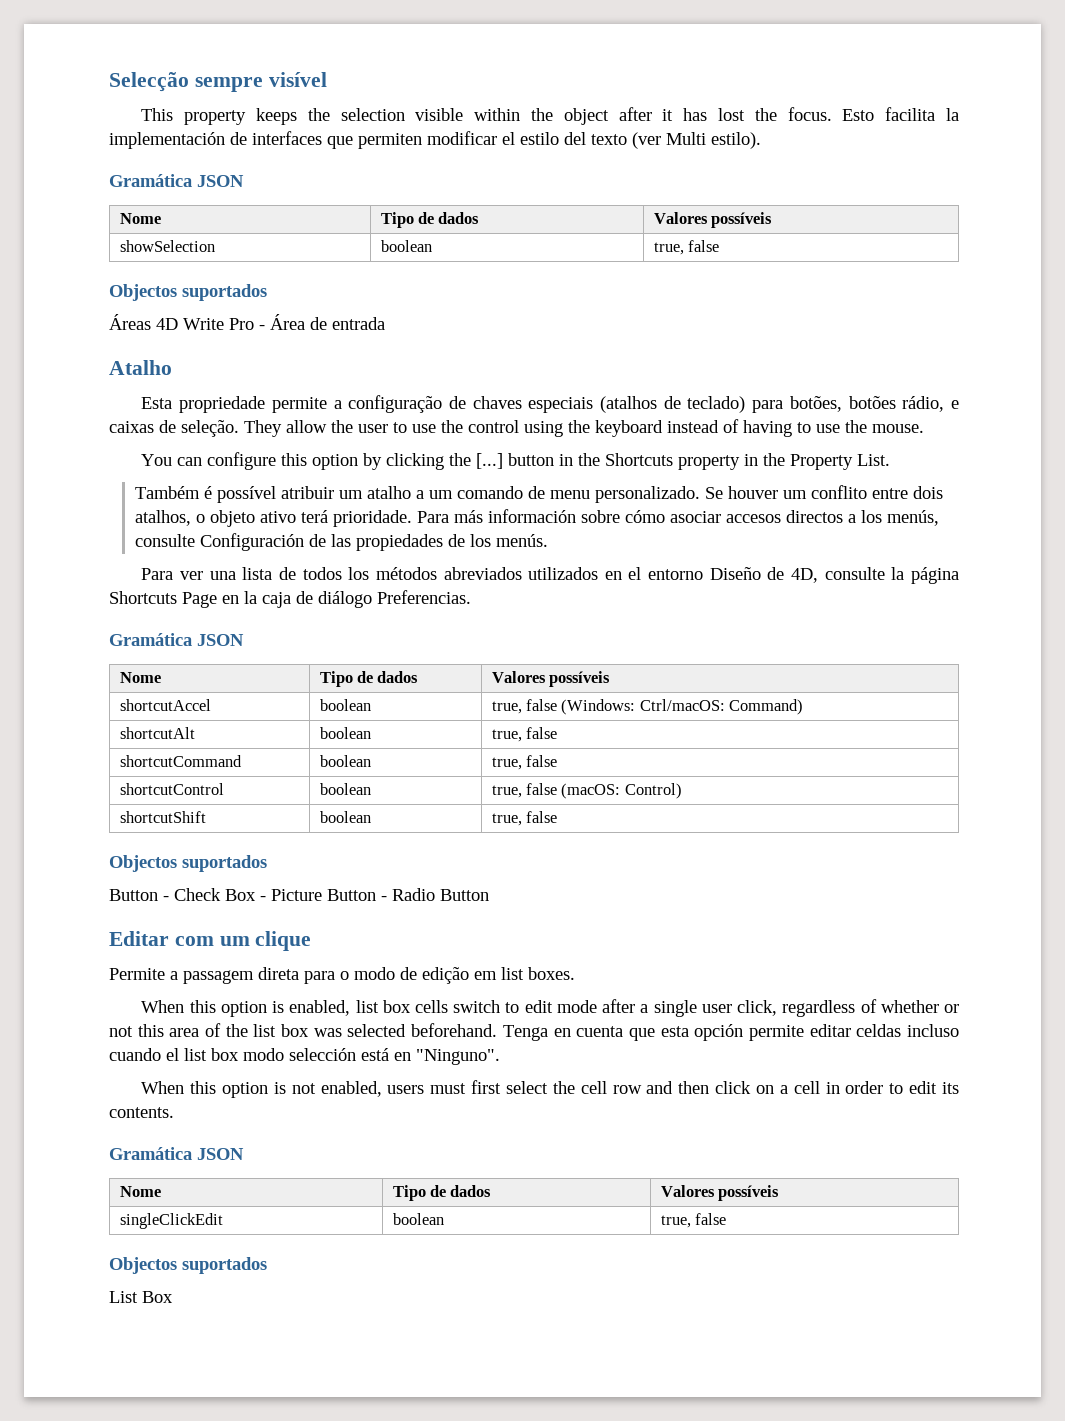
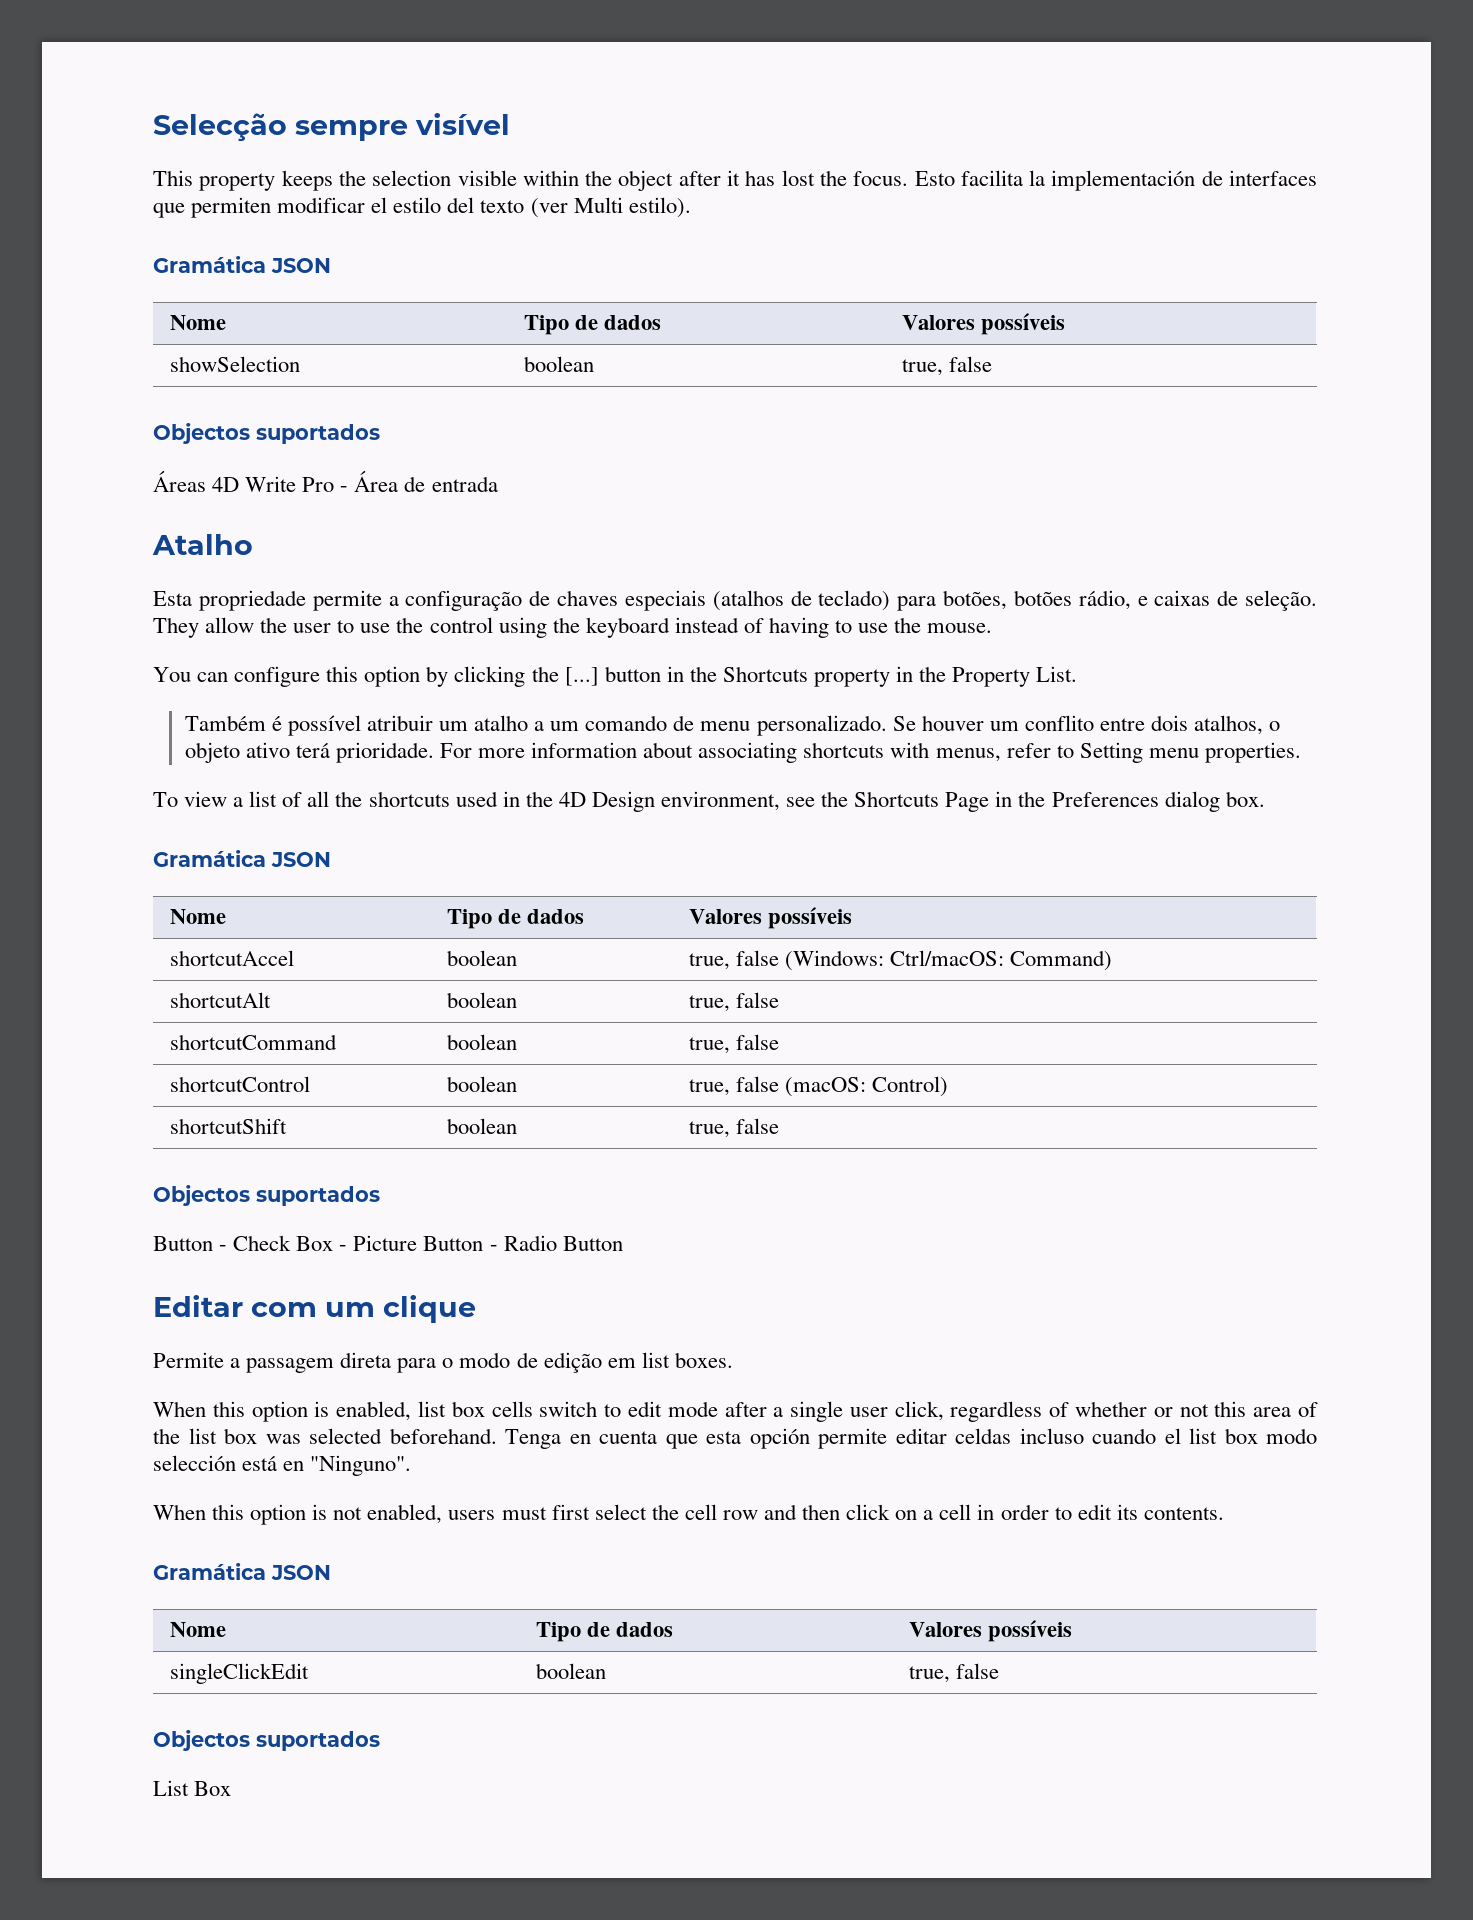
- Para más información sobre cómo asociar accesos directos a los menús, consulte Configuración de las propiedades de los menús.
- Para ver una lista de todos los métodos abreviados utilizados en el entorno Diseño de 4D, consulte la página Shortcuts Page en la caja de diálogo Preferencias.
+ For more information about associating shortcuts with menus, refer to Setting menu properties.
+ To view a list of all the shortcuts used in the 4D Design environment, see the Shortcuts Page in the Preferences dialog box.

